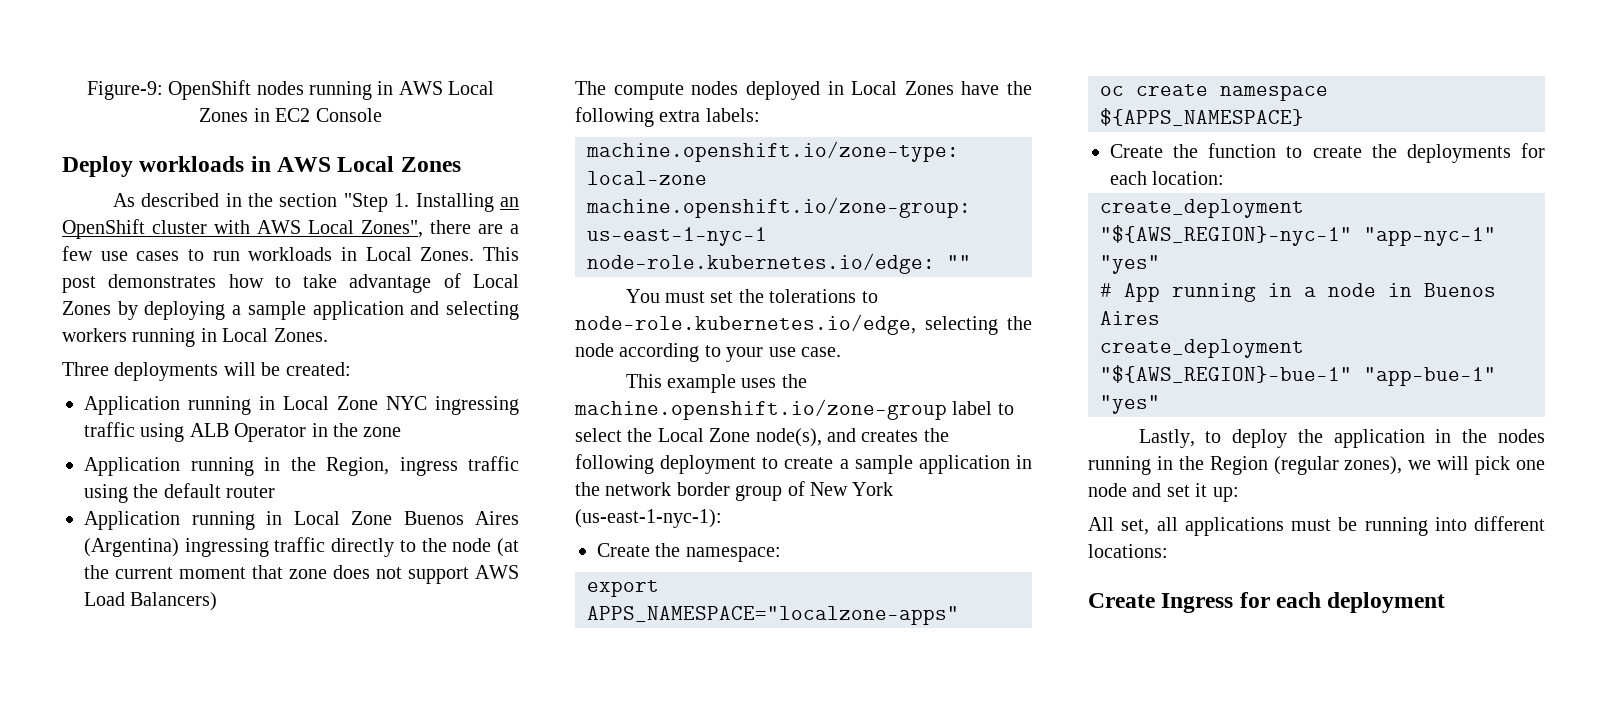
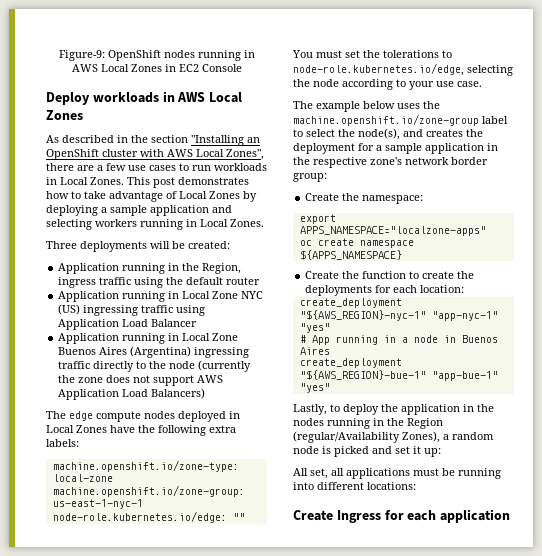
- As described in the section "Step 1. Installing an OpenShift cluster with AWS Local Zones", there are a few use cases to run workloads in Local Zones.
+ As described in the section "Installing an OpenShift cluster with AWS Local Zones", there are a few use cases to run workloads in Local Zones.
- Application running in Local Zone NYC ingressing traffic using ALB Operator in the zone
+ Application running in Local Zone NYC (US) ingressing traffic using Application Load Balancer
- Application running in Local Zone Buenos Aires (Argentina) ingressing traffic directly to the node (at the current moment that zone does not support AWS Load Balancers)
+ Application running in Local Zone Buenos Aires (Argentina) ingressing traffic directly to the node (currently the zone does not support AWS Application Load Balancers)
- The compute nodes deployed in Local Zones have the following extra labels:
+ The edge compute nodes deployed in Local Zones have the following extra labels:
- This example uses the machine.openshift.io/zone-group label to select the Local Zone node(s), and creates the following deployment to create a sample application in the network border group of New York (us-east-1-nyc-1):
+ The example below uses the machine.openshift.io/zone-group label to select the node(s), and creates the deployment for a sample application in the respective zone's network border group:
- Lastly, to deploy the application in the nodes running in the Region (regular zones), we will pick one node and set it up:
+ Lastly, to deploy the application in the nodes running in the Region (regular/Availability Zones), a random node is picked and set it up:
- Create Ingress for each deployment
+ Create Ingress for each application

